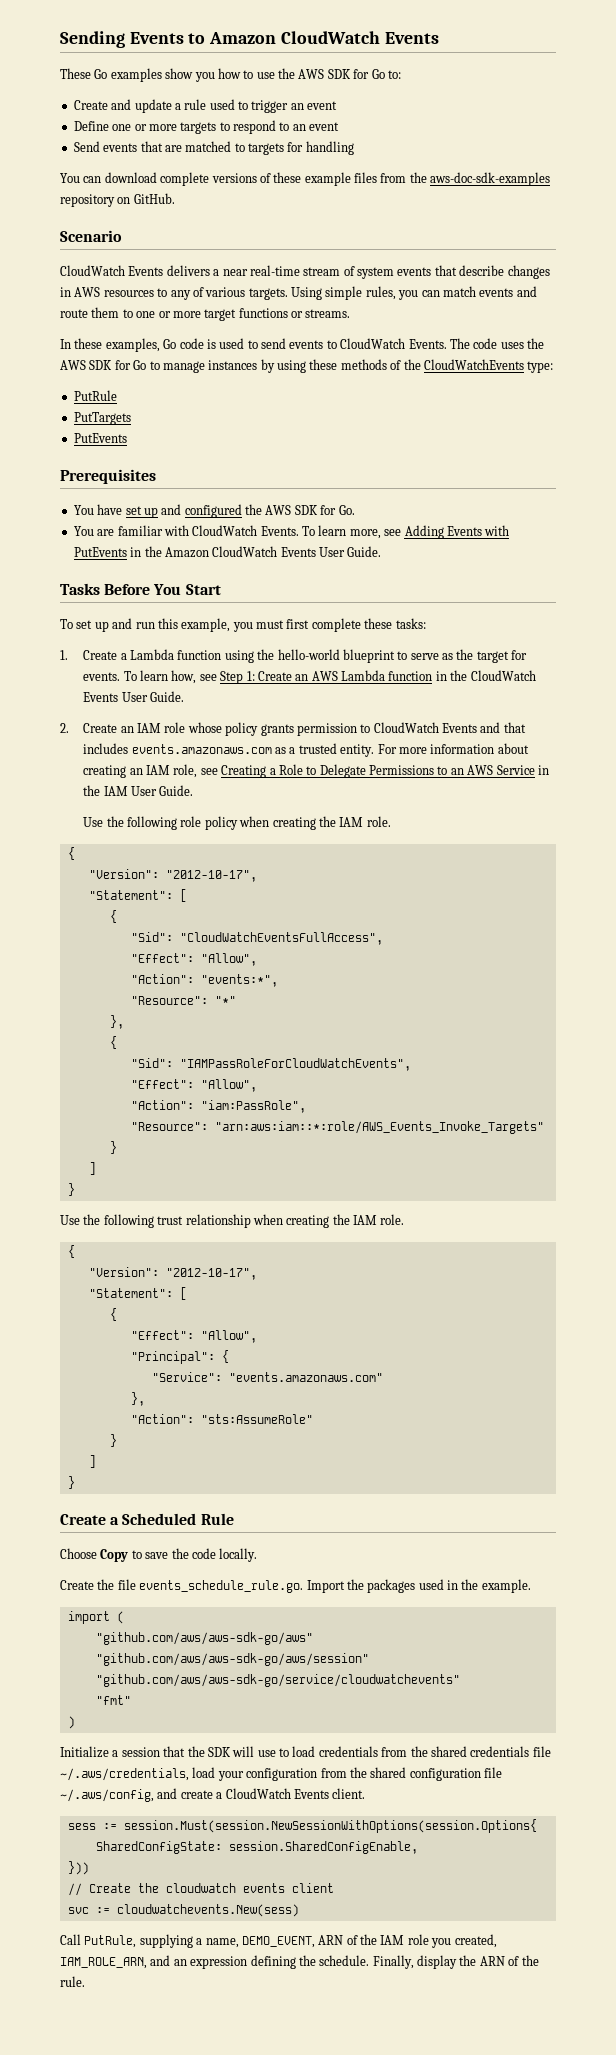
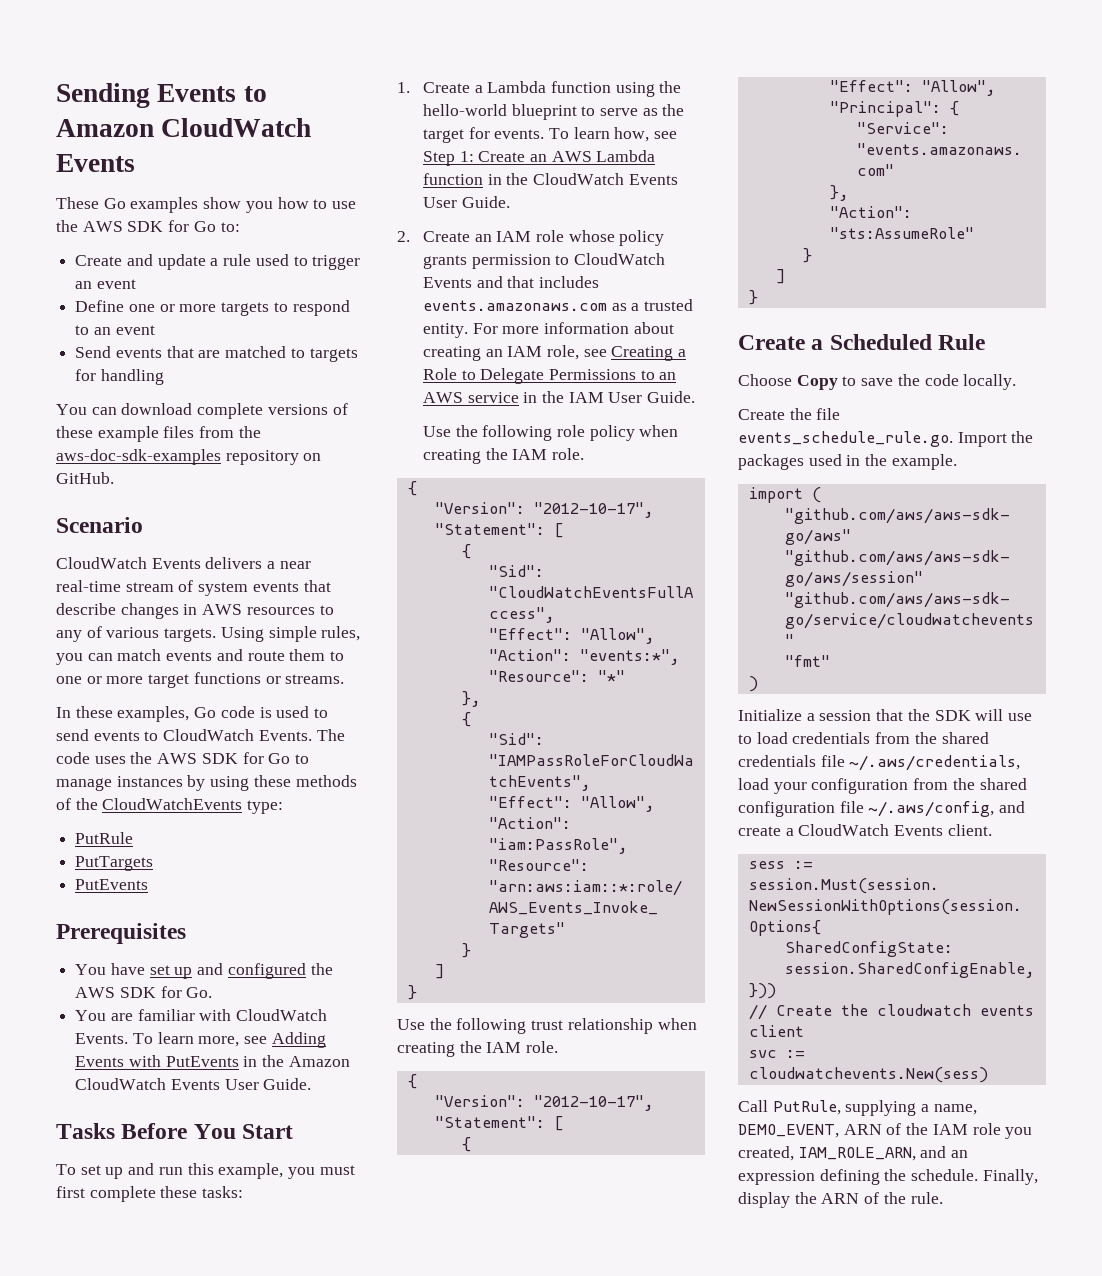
- For more information about creating an IAM role, see Creating a Role to Delegate Permissions to an AWS Service in the IAM User Guide.
+ For more information about creating an IAM role, see Creating a Role to Delegate Permissions to an AWS service in the IAM User Guide.

